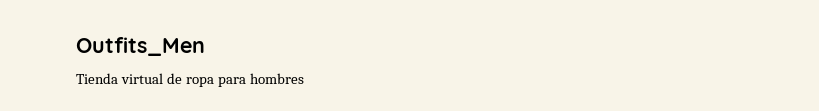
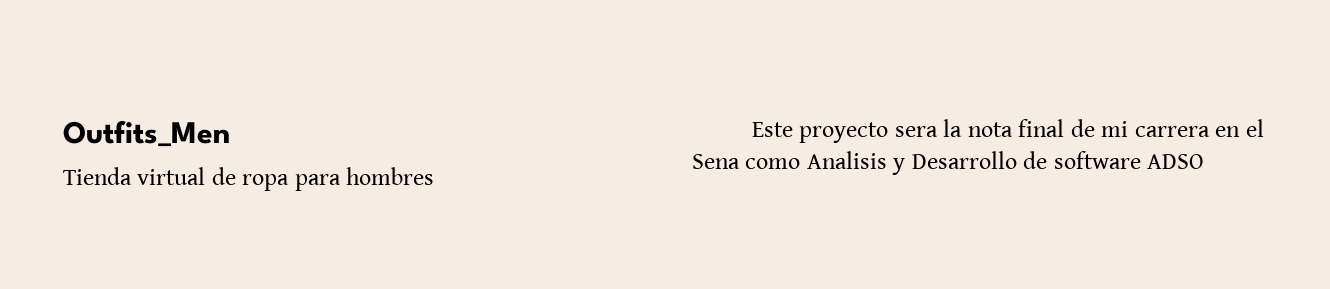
+ Este proyecto sera la nota final de mi carrera en el Sena como Analisis y Desarrollo de software ADSO

